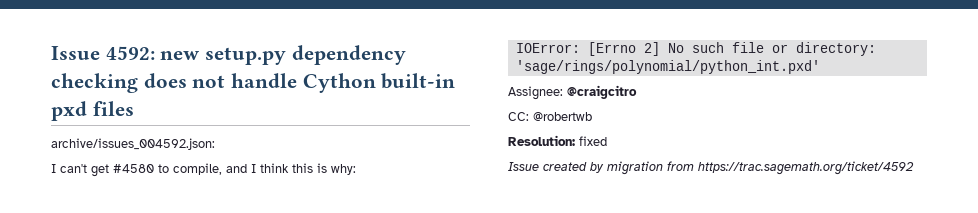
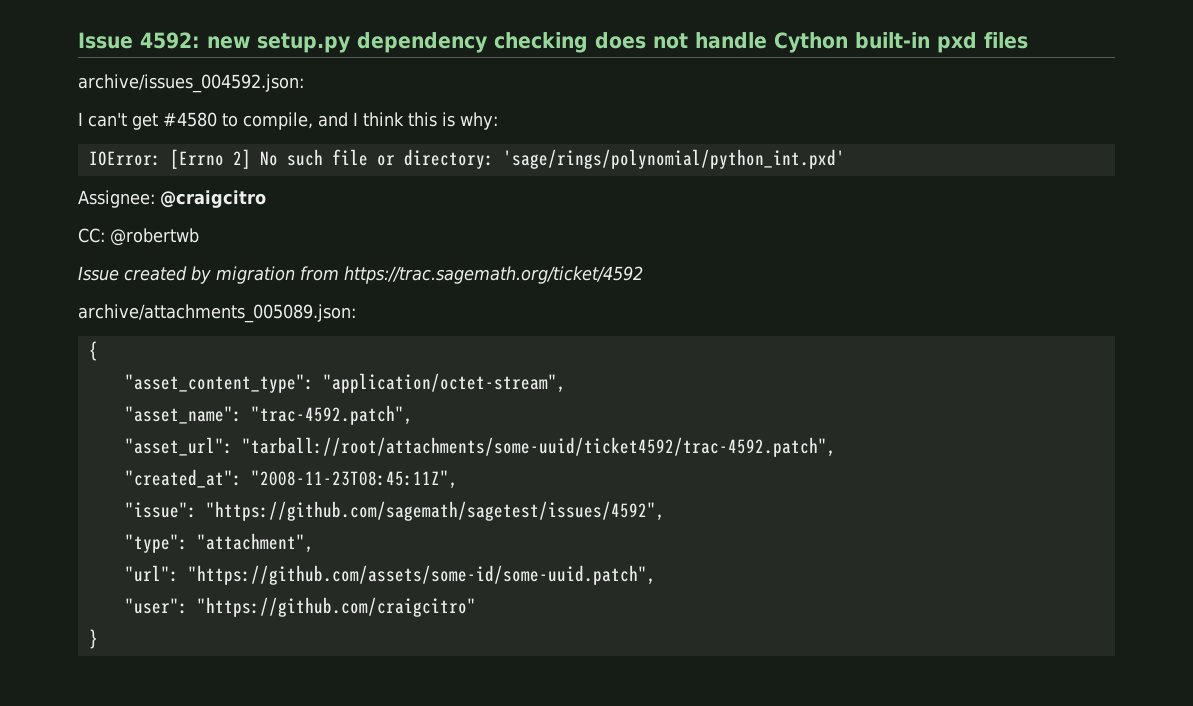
- Resolution: fixed
+ archive/attachments_005089.json:
+ {
+ "asset_content_type": "application/octet-stream",
+ "asset_name": "trac-4592.patch",
+ "asset_url": "tarball://root/attachments/some-uuid/ticket4592/trac-4592.patch",
+ "created_at": "2008-11-23T08:45:11Z",
+ "issue": "https://github.com/sagemath/sagetest/issues/4592",
+ "type": "attachment",
+ "url": "https://github.com/assets/some-id/some-uuid.patch",
+ "user": "https://github.com/craigcitro"
+ }

